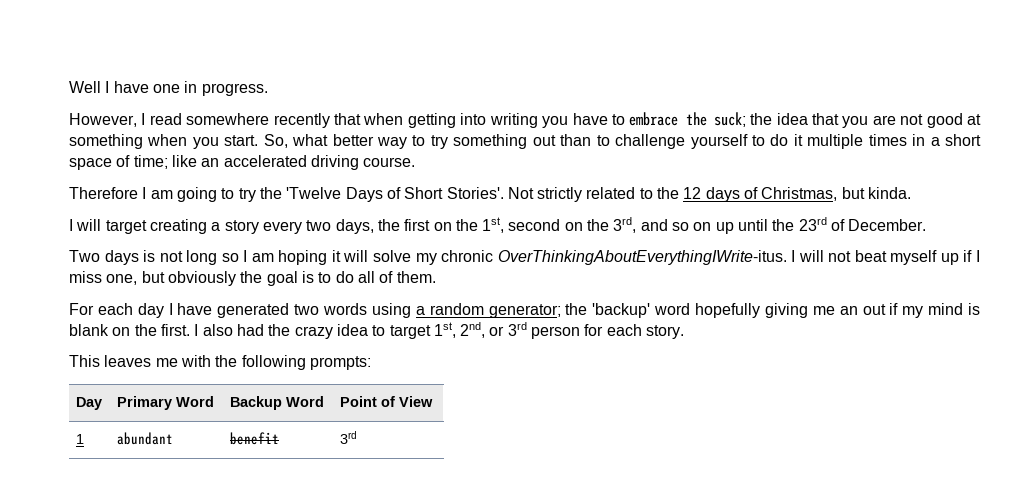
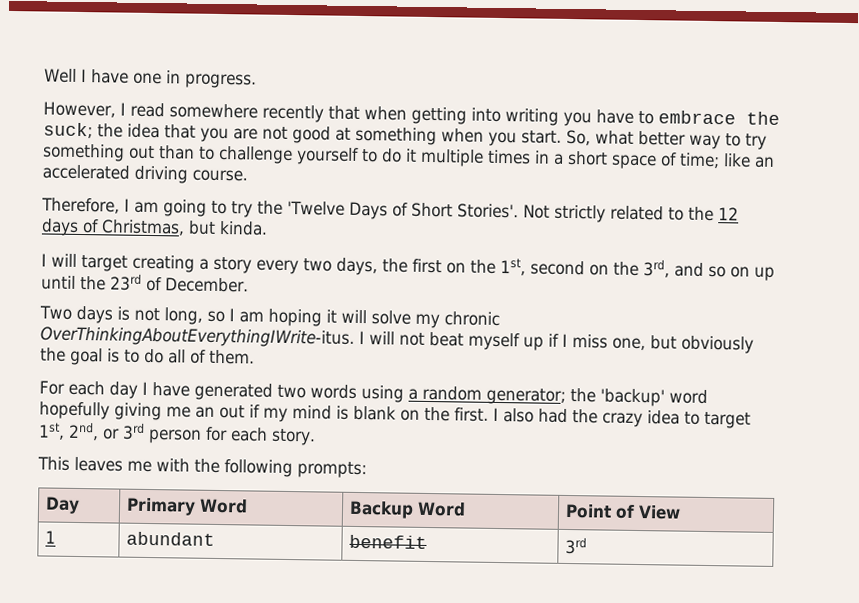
- Therefore I am going to try the 'Twelve Days of Short Stories'.
+ Therefore, I am going to try the 'Twelve Days of Short Stories'.
- Two days is not long so I am hoping it will solve my chronic OverThinkingAboutEverythingIWrite-itus.
+ Two days is not long, so I am hoping it will solve my chronic OverThinkingAboutEverythingIWrite-itus.

